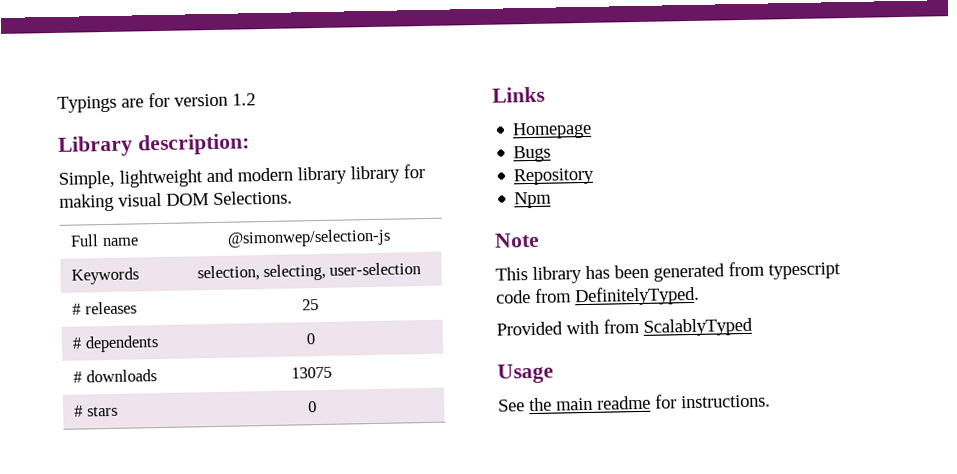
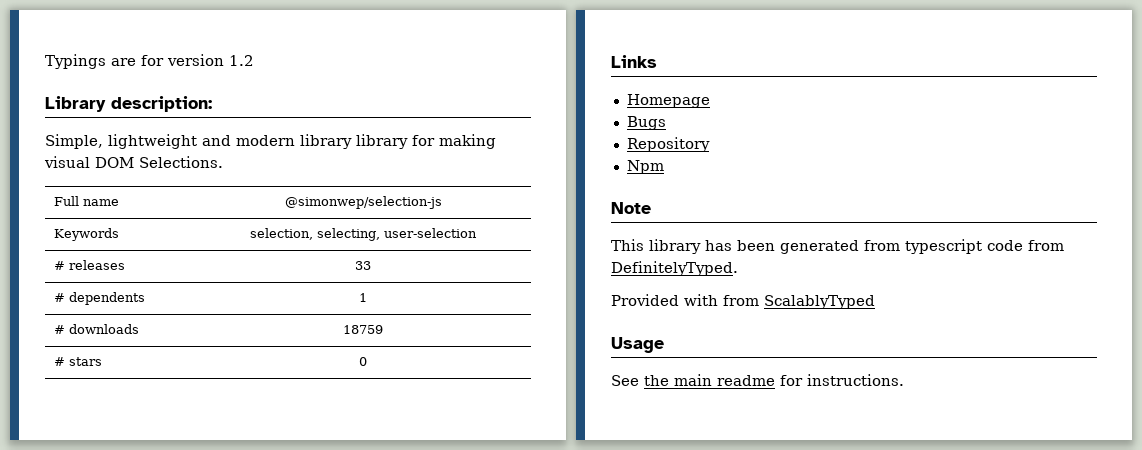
- # releases | 25
+ # releases | 33
- # dependents | 0
+ # dependents | 1
- # downloads | 13075
+ # downloads | 18759

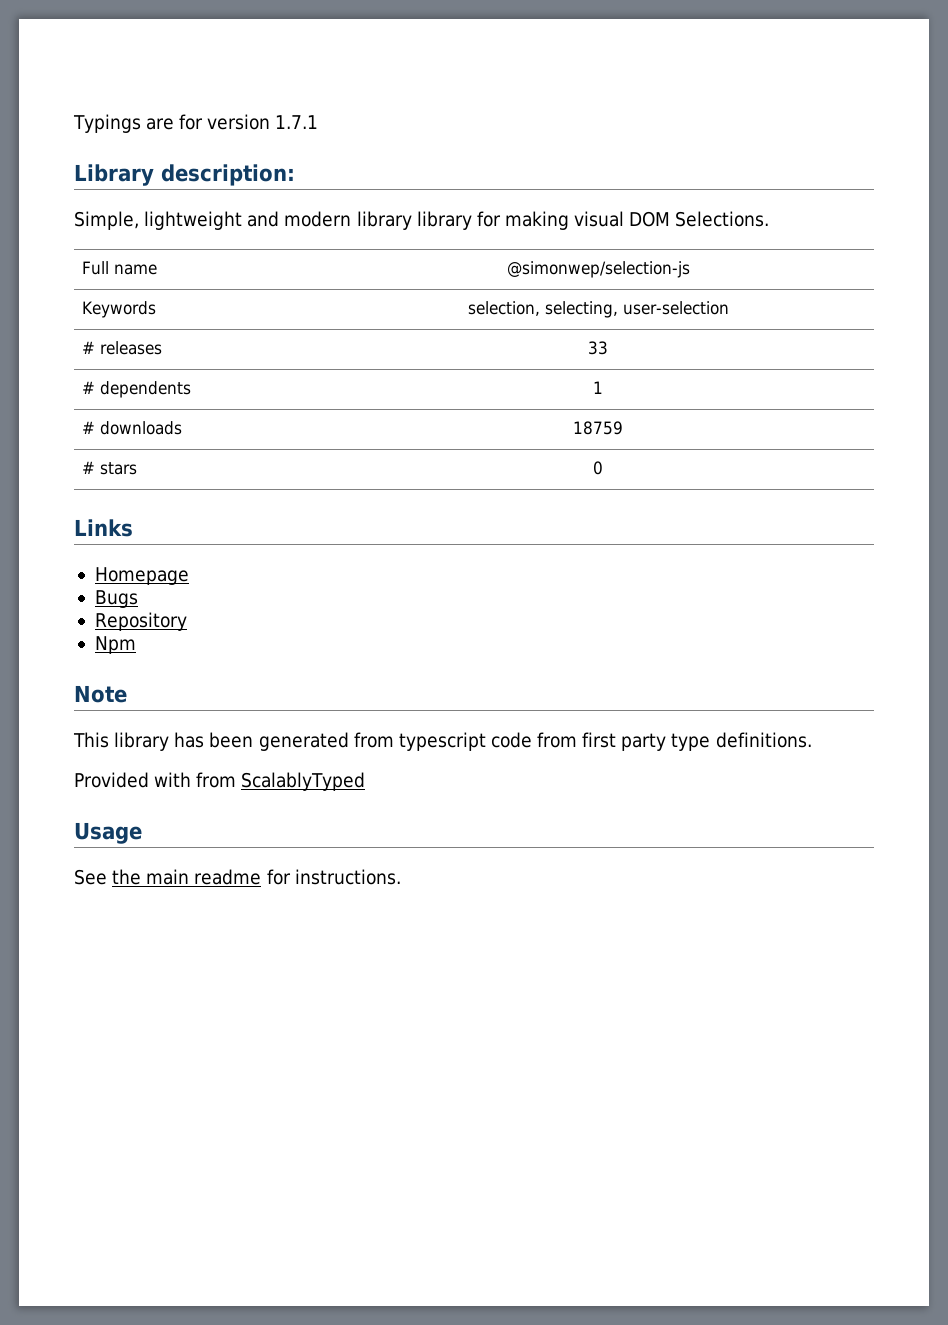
- Typings are for version 1.2
+ Typings are for version 1.7.1
- This library has been generated from typescript code from DefinitelyTyped.
+ This library has been generated from typescript code from first party type definitions.

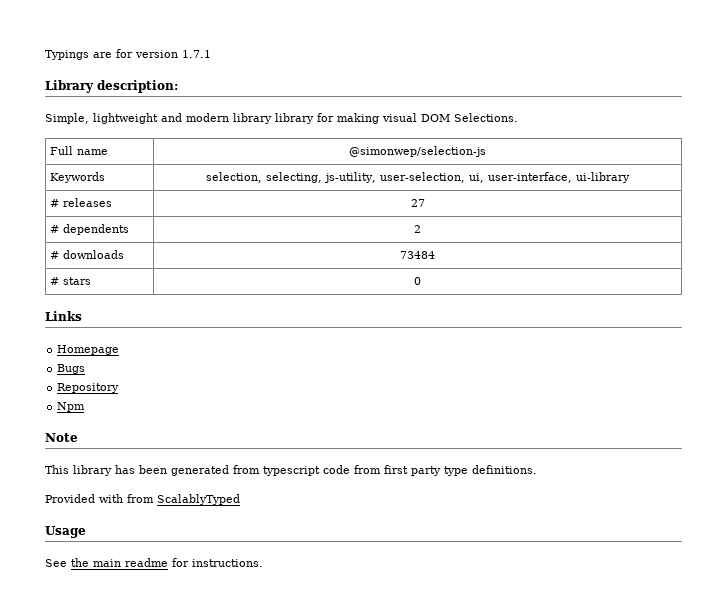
- Keywords | selection, selecting, user-selection
+ Keywords | selection, selecting, js-utility, user-selection, ui, user-interface, ui-library
- # releases | 33
+ # releases | 27
- # dependents | 1
+ # dependents | 2
- # downloads | 18759
+ # downloads | 73484

